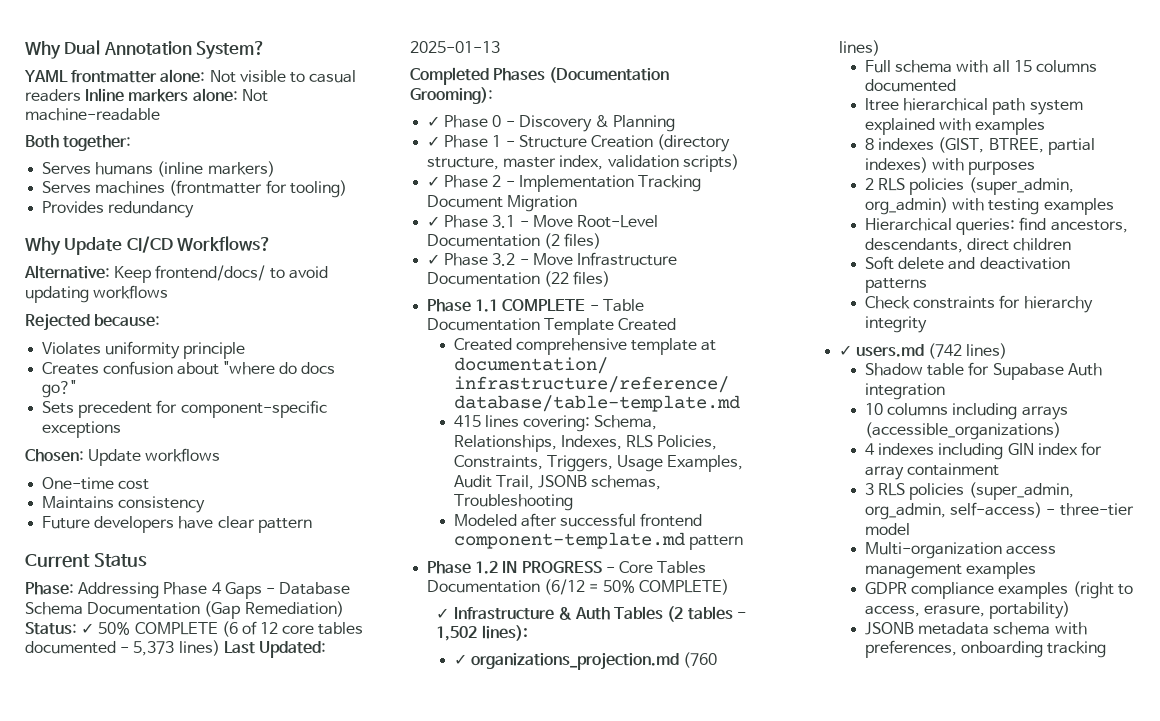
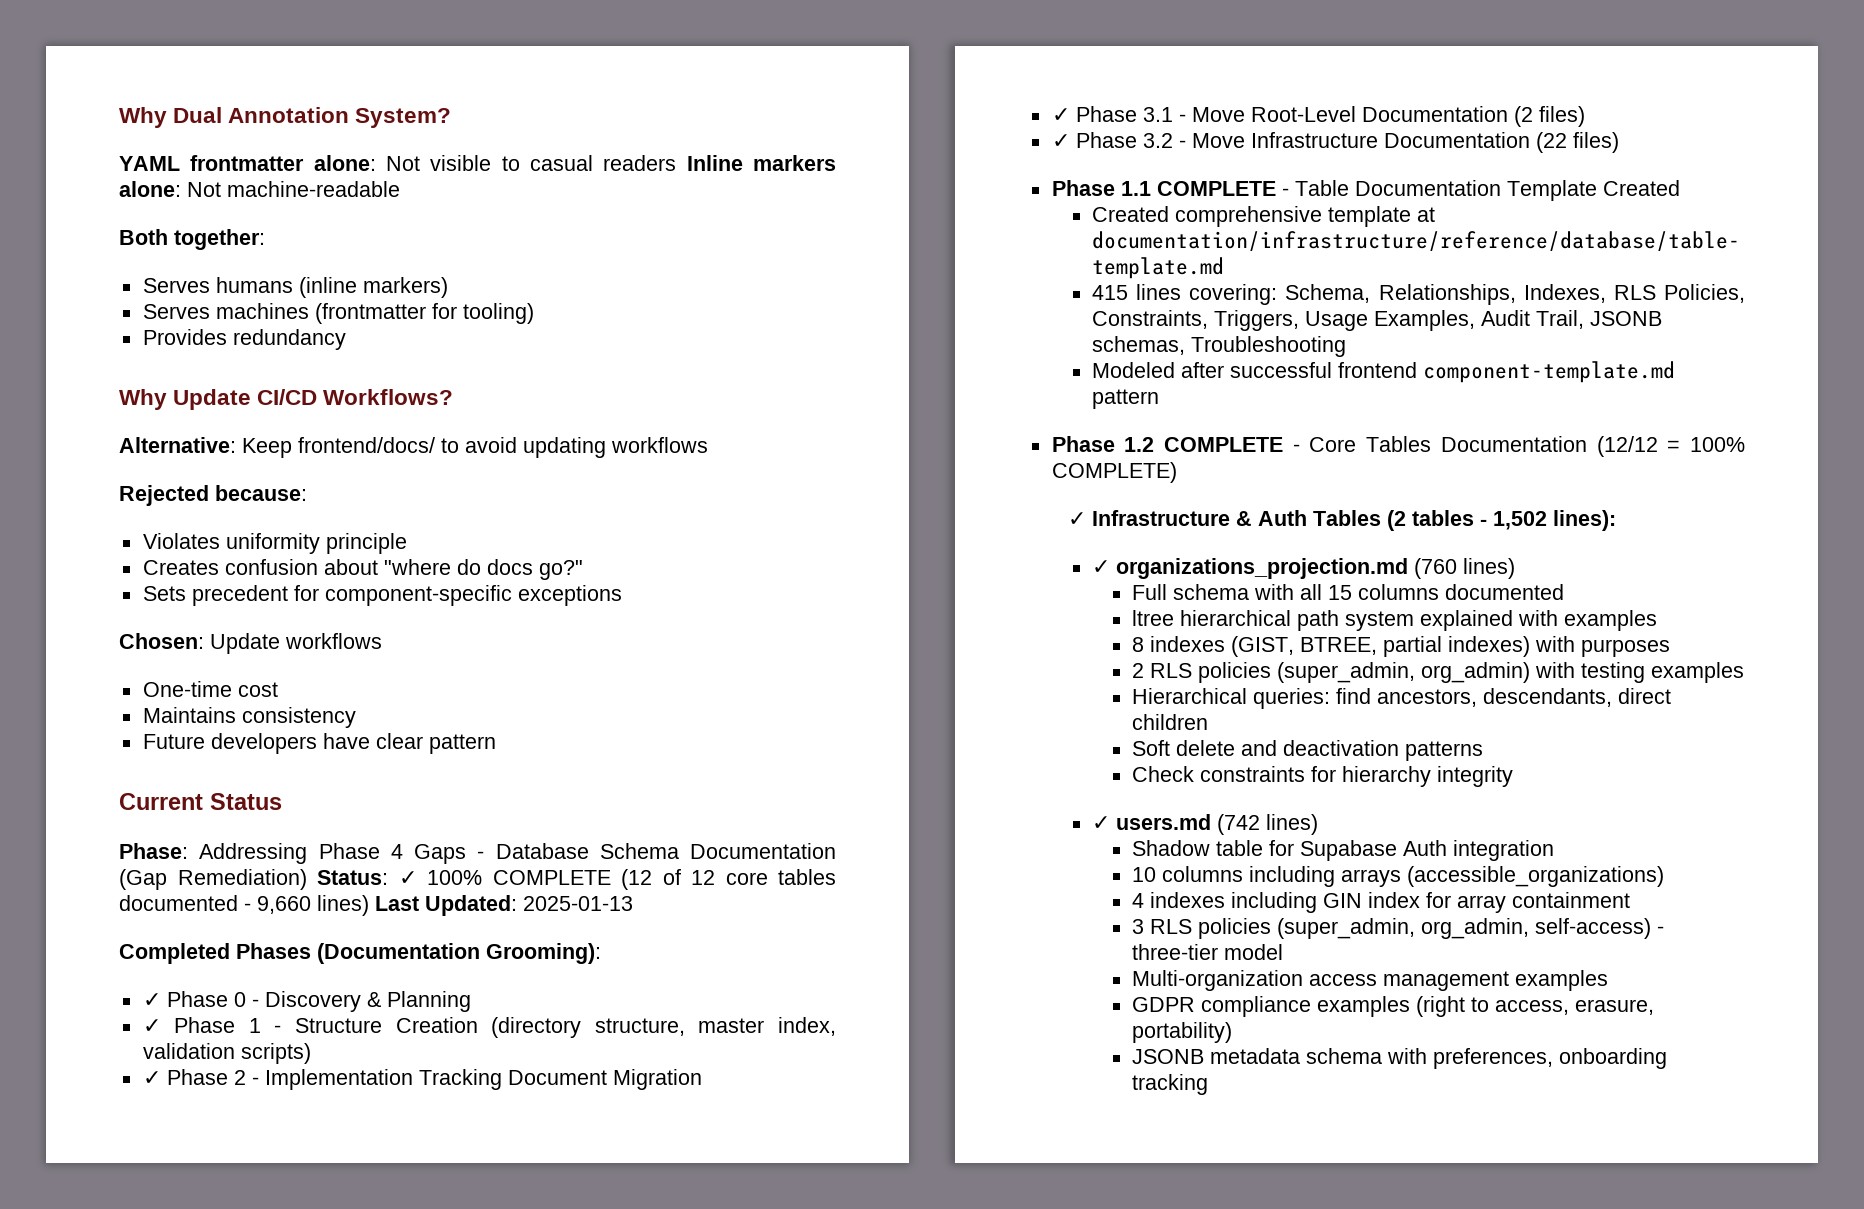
- Phase: Addressing Phase 4 Gaps - Database Schema Documentation (Gap Remediation) Status: ✓ 50% COMPLETE (6 of 12 core tables documented - 5,373 lines) Last Updated: 2025-01-13
+ Phase: Addressing Phase 4 Gaps - Database Schema Documentation (Gap Remediation) Status: ✓ 100% COMPLETE (12 of 12 core tables documented - 9,660 lines) Last Updated: 2025-01-13
- Phase 1.2 IN PROGRESS - Core Tables Documentation (6/12 = 50% COMPLETE)
+ Phase 1.2 COMPLETE - Core Tables Documentation (12/12 = 100% COMPLETE)

